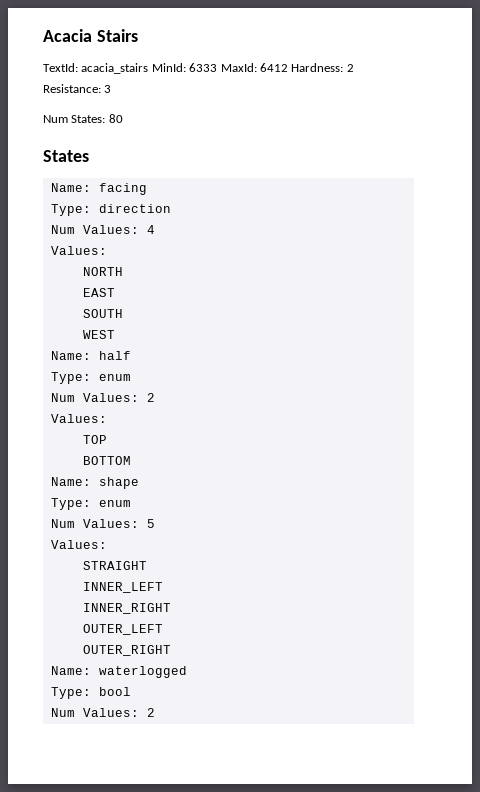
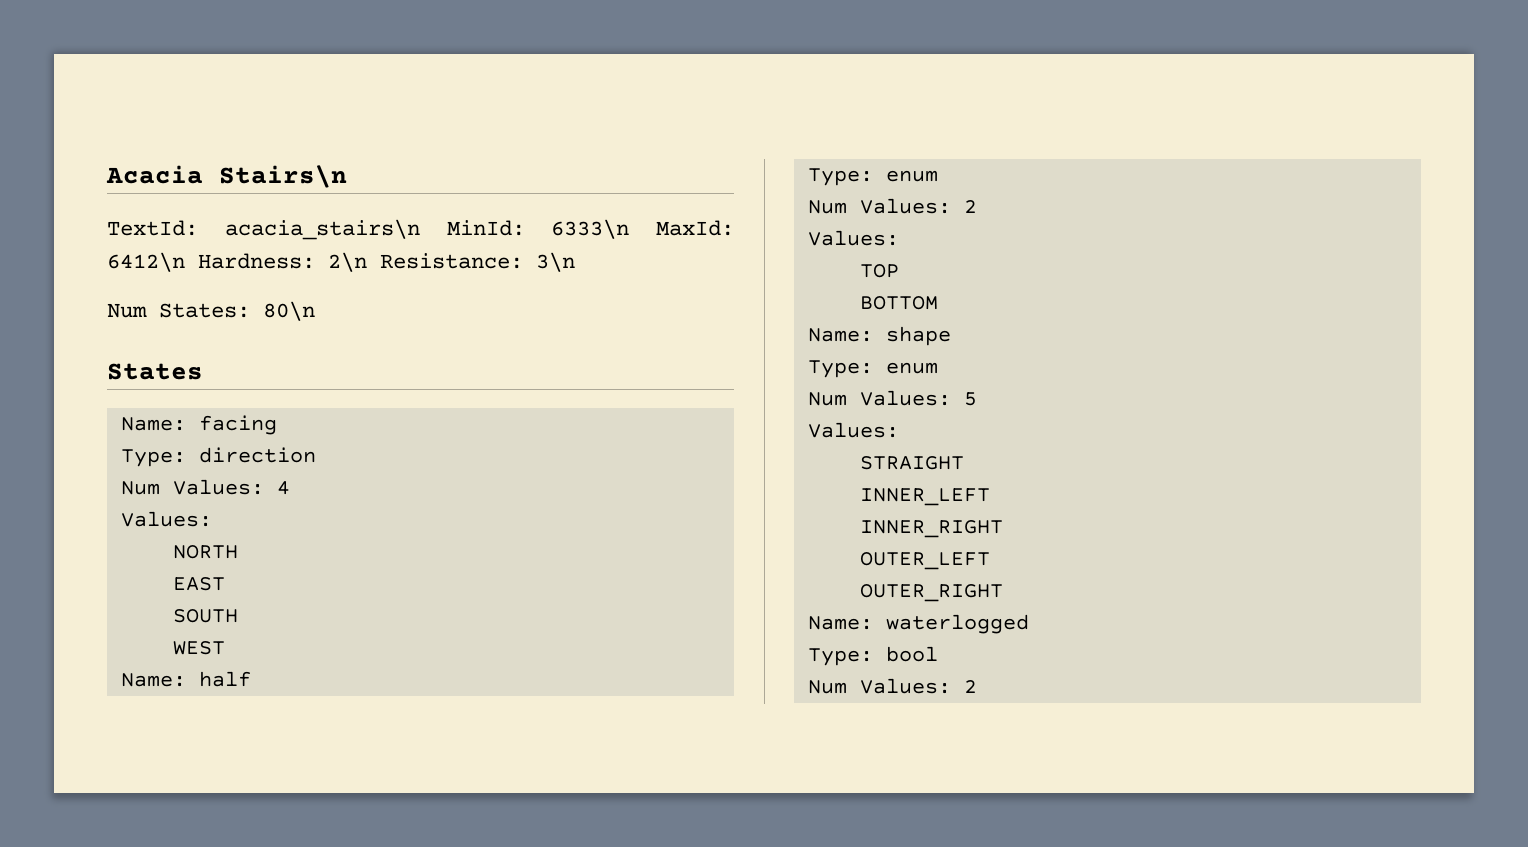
- Acacia Stairs
+ Acacia Stairs\n
- TextId: acacia_stairs MinId: 6333 MaxId: 6412 Hardness: 2 Resistance: 3
+ TextId: acacia_stairs\n MinId: 6333\n MaxId: 6412\n Hardness: 2\n Resistance: 3\n
- Num States: 80
+ Num States: 80\n

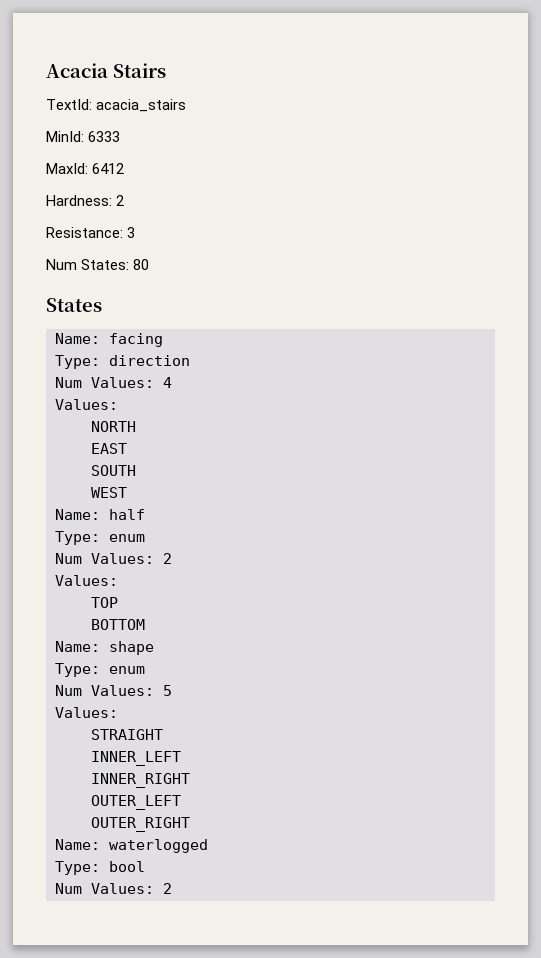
- Acacia Stairs\n
+ Acacia Stairs
- TextId: acacia_stairs\n MinId: 6333\n MaxId: 6412\n Hardness: 2\n Resistance: 3\n
+ TextId: acacia_stairs
+ MinId: 6333
+ MaxId: 6412
+ Hardness: 2
+ Resistance: 3
- Num States: 80\n
+ Num States: 80

